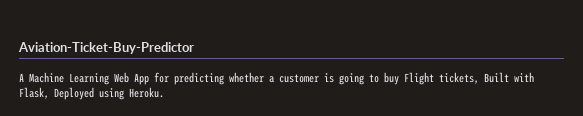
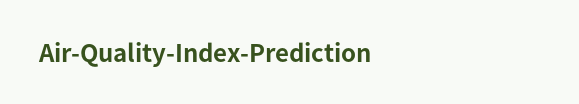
- Aviation-Ticket-Buy-Predictor
- A Machine Learning Web App for predicting whether a customer is going to buy Flight tickets, Built with Flask, Deployed using Heroku.
+ Air-Quality-Index-Prediction

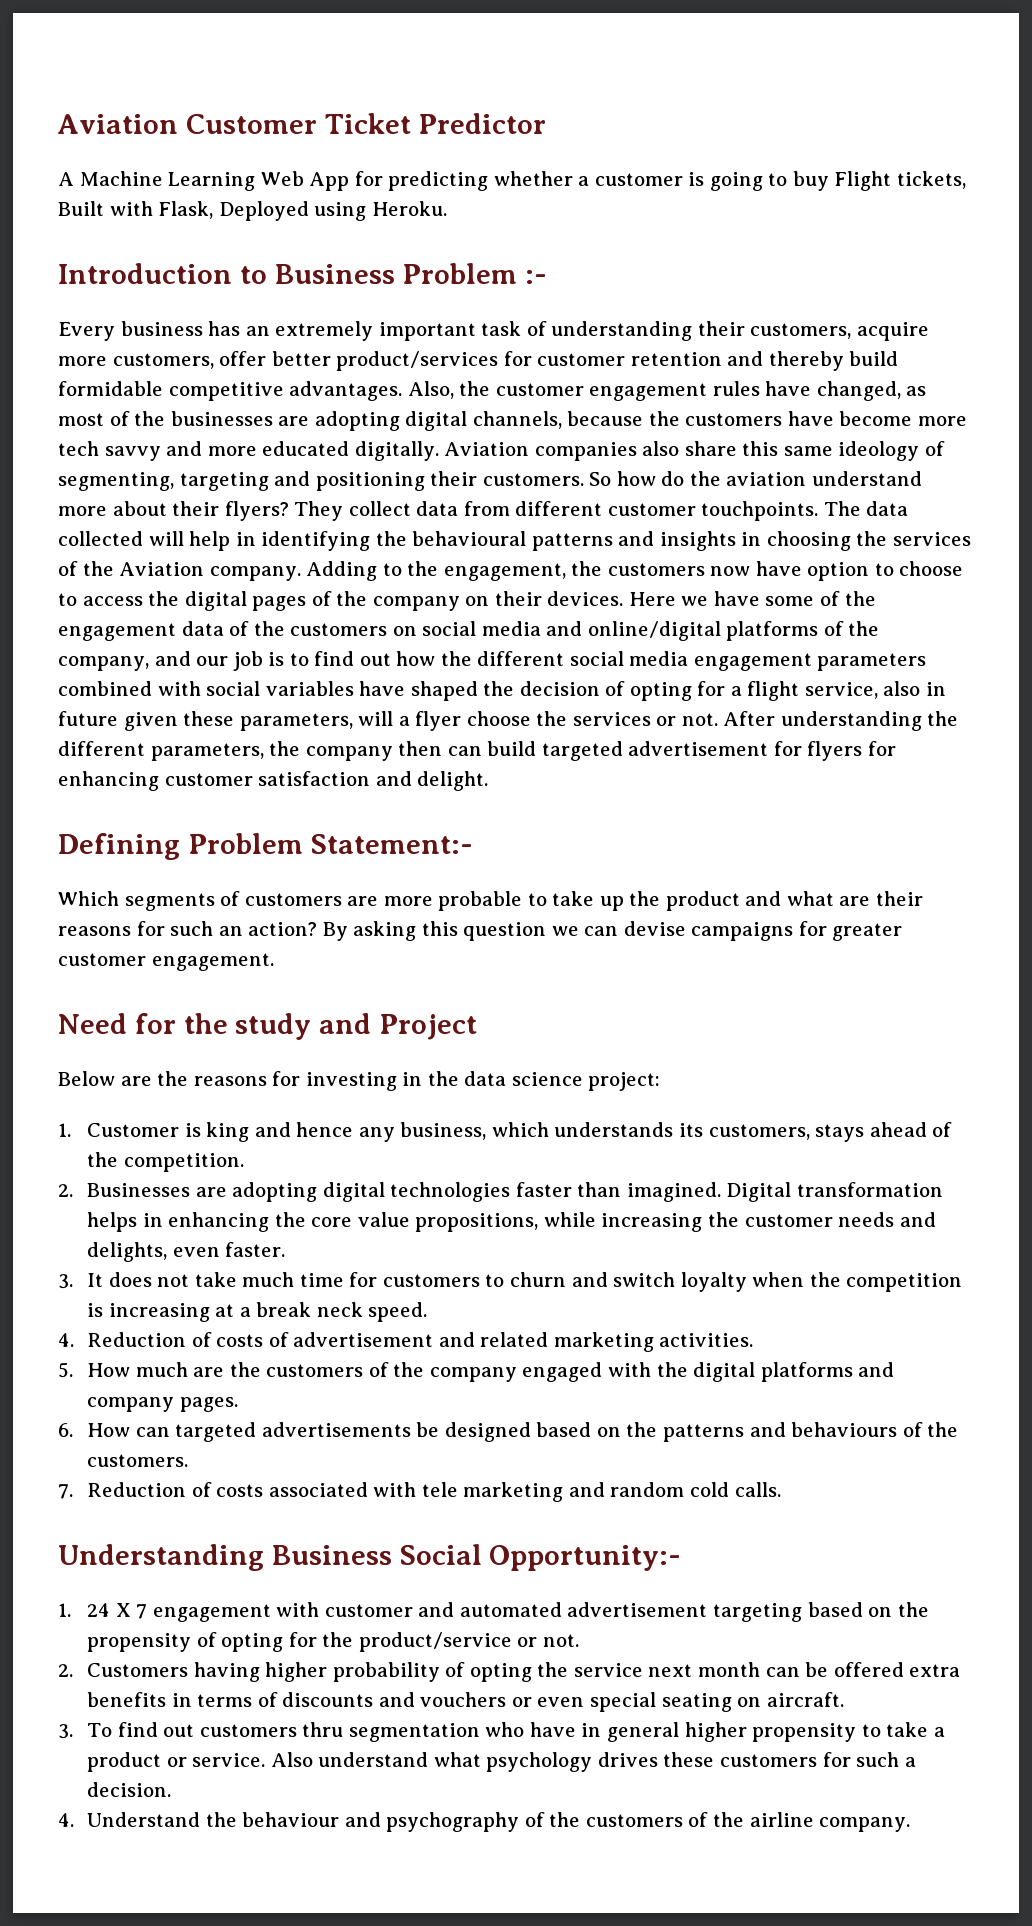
- Air-Quality-Index-Prediction
+ Aviation Customer Ticket Predictor
+ A Machine Learning Web App for predicting whether a customer is going to buy Flight tickets, Built with Flask, Deployed using Heroku.
+ Introduction to Business Problem :-
+ Every business has an extremely important task of understanding their customers, acquire more customers, offer better product/services for customer retention and thereby build formidable competitive advantages. Also, the customer engagement rules have changed, as most of the businesses are adopting digital channels, because the customers have become more tech savvy and more educated digitally. Aviation companies also share this same ideology of segmenting, targeting and positioning their customers. So how do the aviation understand more about their flyers? They collect data from different customer touchpoints. The data collected will help in identifying the behavioural patterns and insights in choosing the services of the Aviation company. Adding to the engagement, the customers now have option to choose to access the digital pages of the company on their devices. Here we have some of the engagement data of the customers on social media and online/digital platforms of the company, and our job is to find out how the different social media engagement parameters combined with social variables have shaped the decision of opting for a flight service, also in future given these parameters, will a flyer choose the services or not. After understanding the different parameters, the company then can build targeted advertisement for flyers for enhancing customer satisfaction and delight.
+ Defining Problem Statement:-
+ Which segments of customers are more probable to take up the product and what are their reasons for such an action? By asking this question we can devise campaigns for greater customer engagement.
+ Need for the study and Project
+ Below are the reasons for investing in the data science project:
+ 1. Customer is king and hence any business, which understands its customers, stays ahead of the competition.
+ 2. Businesses are adopting digital technologies faster than imagined. Digital transformation helps in enhancing the core value propositions, while increasing the customer needs and delights, even faster.
+ 3. It does not take much time for customers to churn and switch loyalty when the competition is increasing at a break neck speed.
+ 4. Reduction of costs of advertisement and related marketing activities.
+ 5. How much are the customers of the company engaged with the digital platforms and company pages.
+ 6. How can targeted advertisements be designed based on the patterns and behaviours of the customers.
+ 7. Reduction of costs associated with tele marketing and random cold calls.
+ Understanding Business Social Opportunity:-
+ 1. 24 X 7 engagement with customer and automated advertisement targeting based on the propensity of opting for the product/service or not.
+ 2. Customers having higher probability of opting the service next month can be offered extra benefits in terms of discounts and vouchers or even special seating on aircraft.
+ 3. To find out customers thru segmentation who have in general higher propensity to take a product or service. Also understand what psychology drives these customers for such a decision.
+ 4. Understand the behaviour and psychography of the customers of the airline company.

